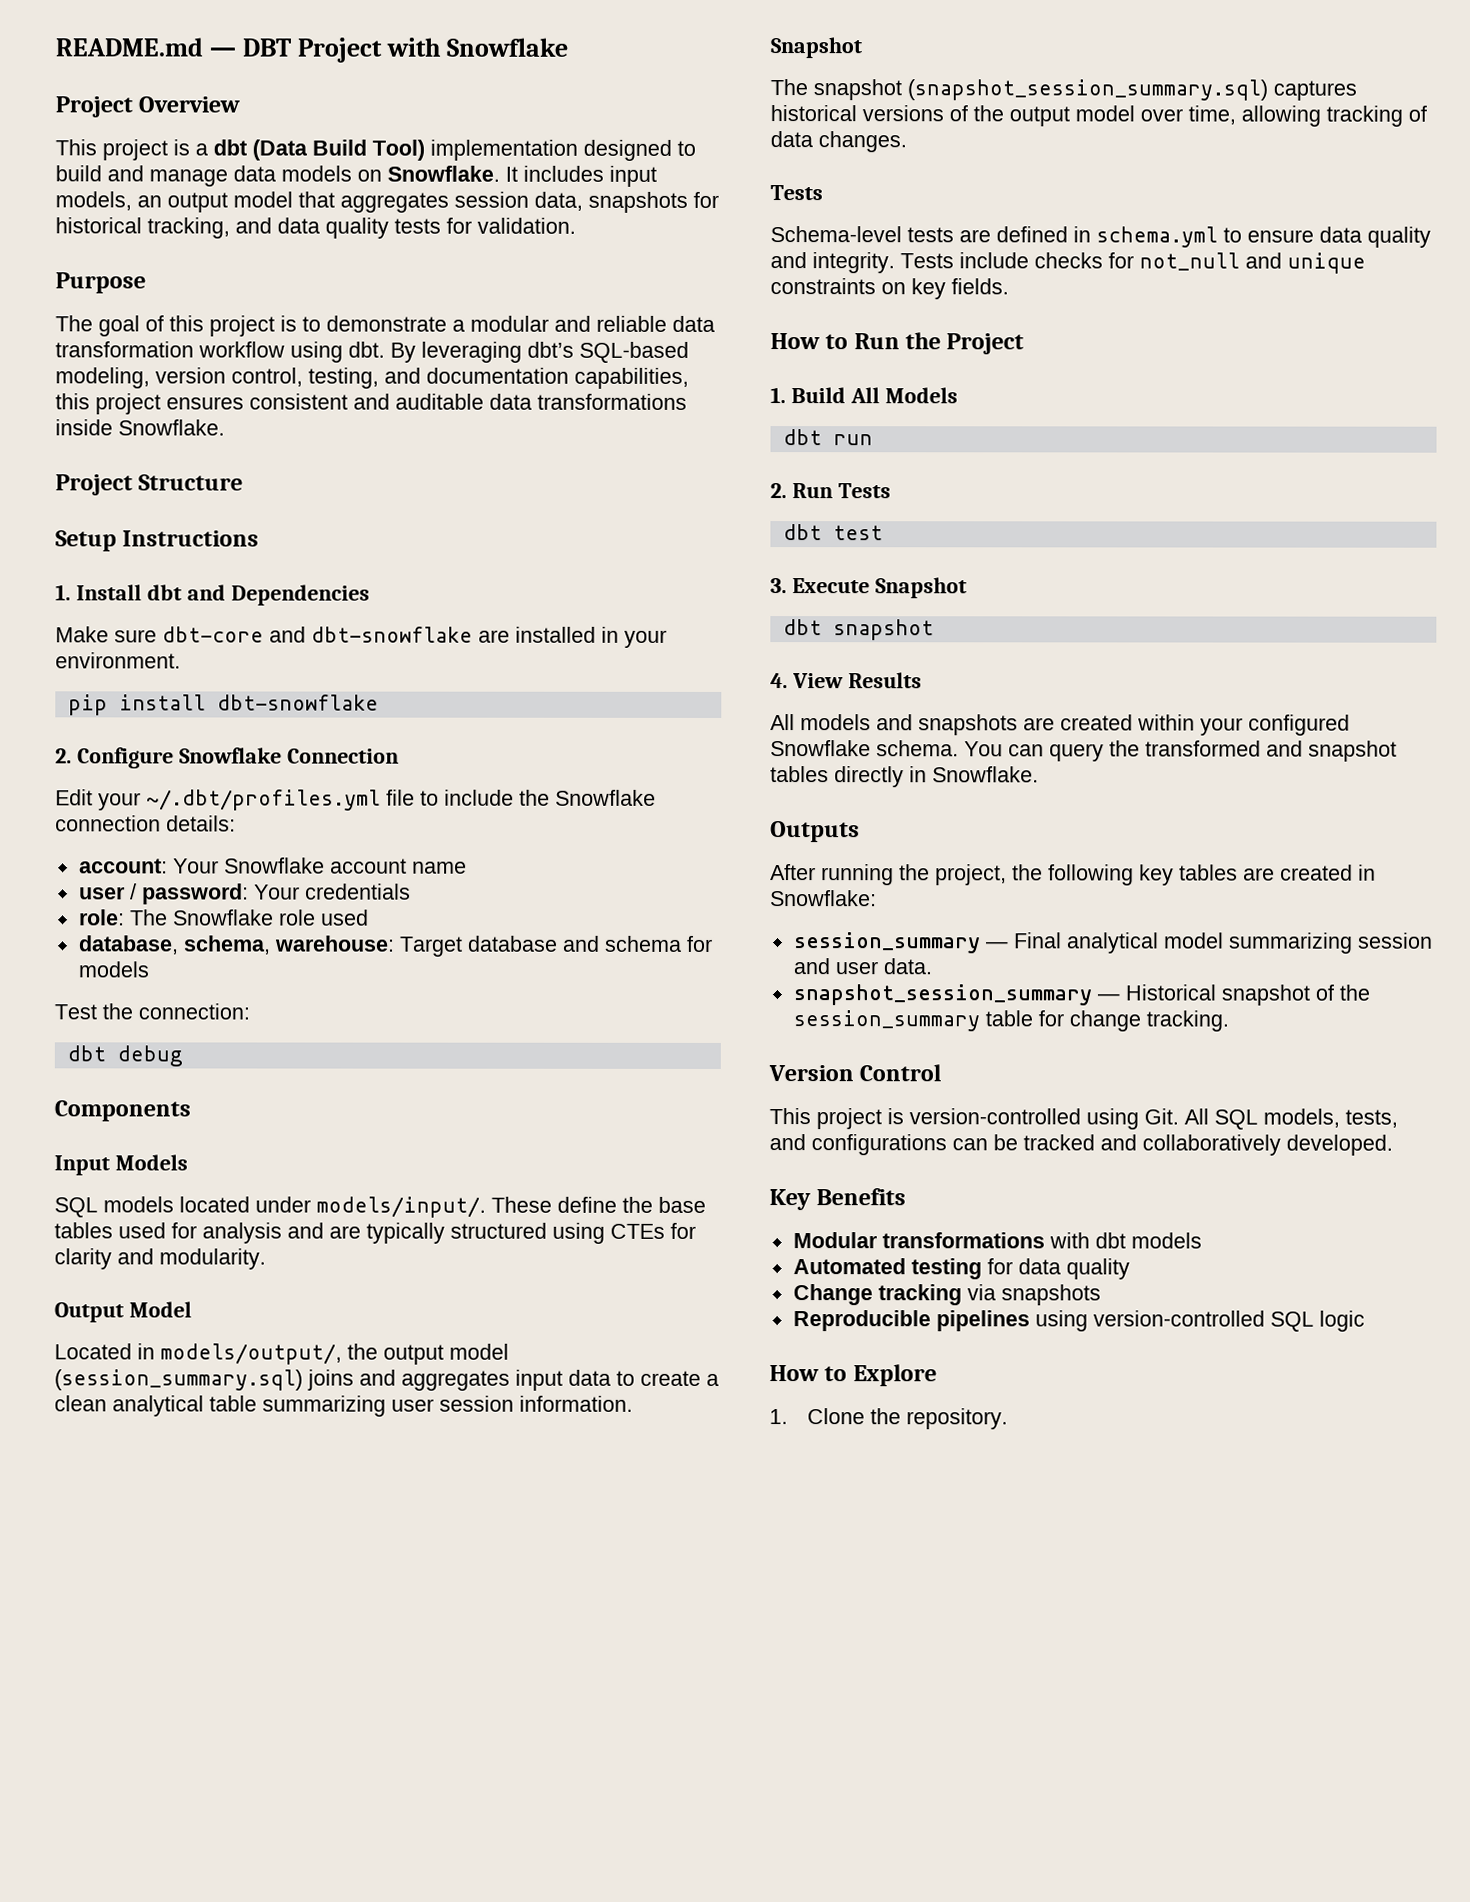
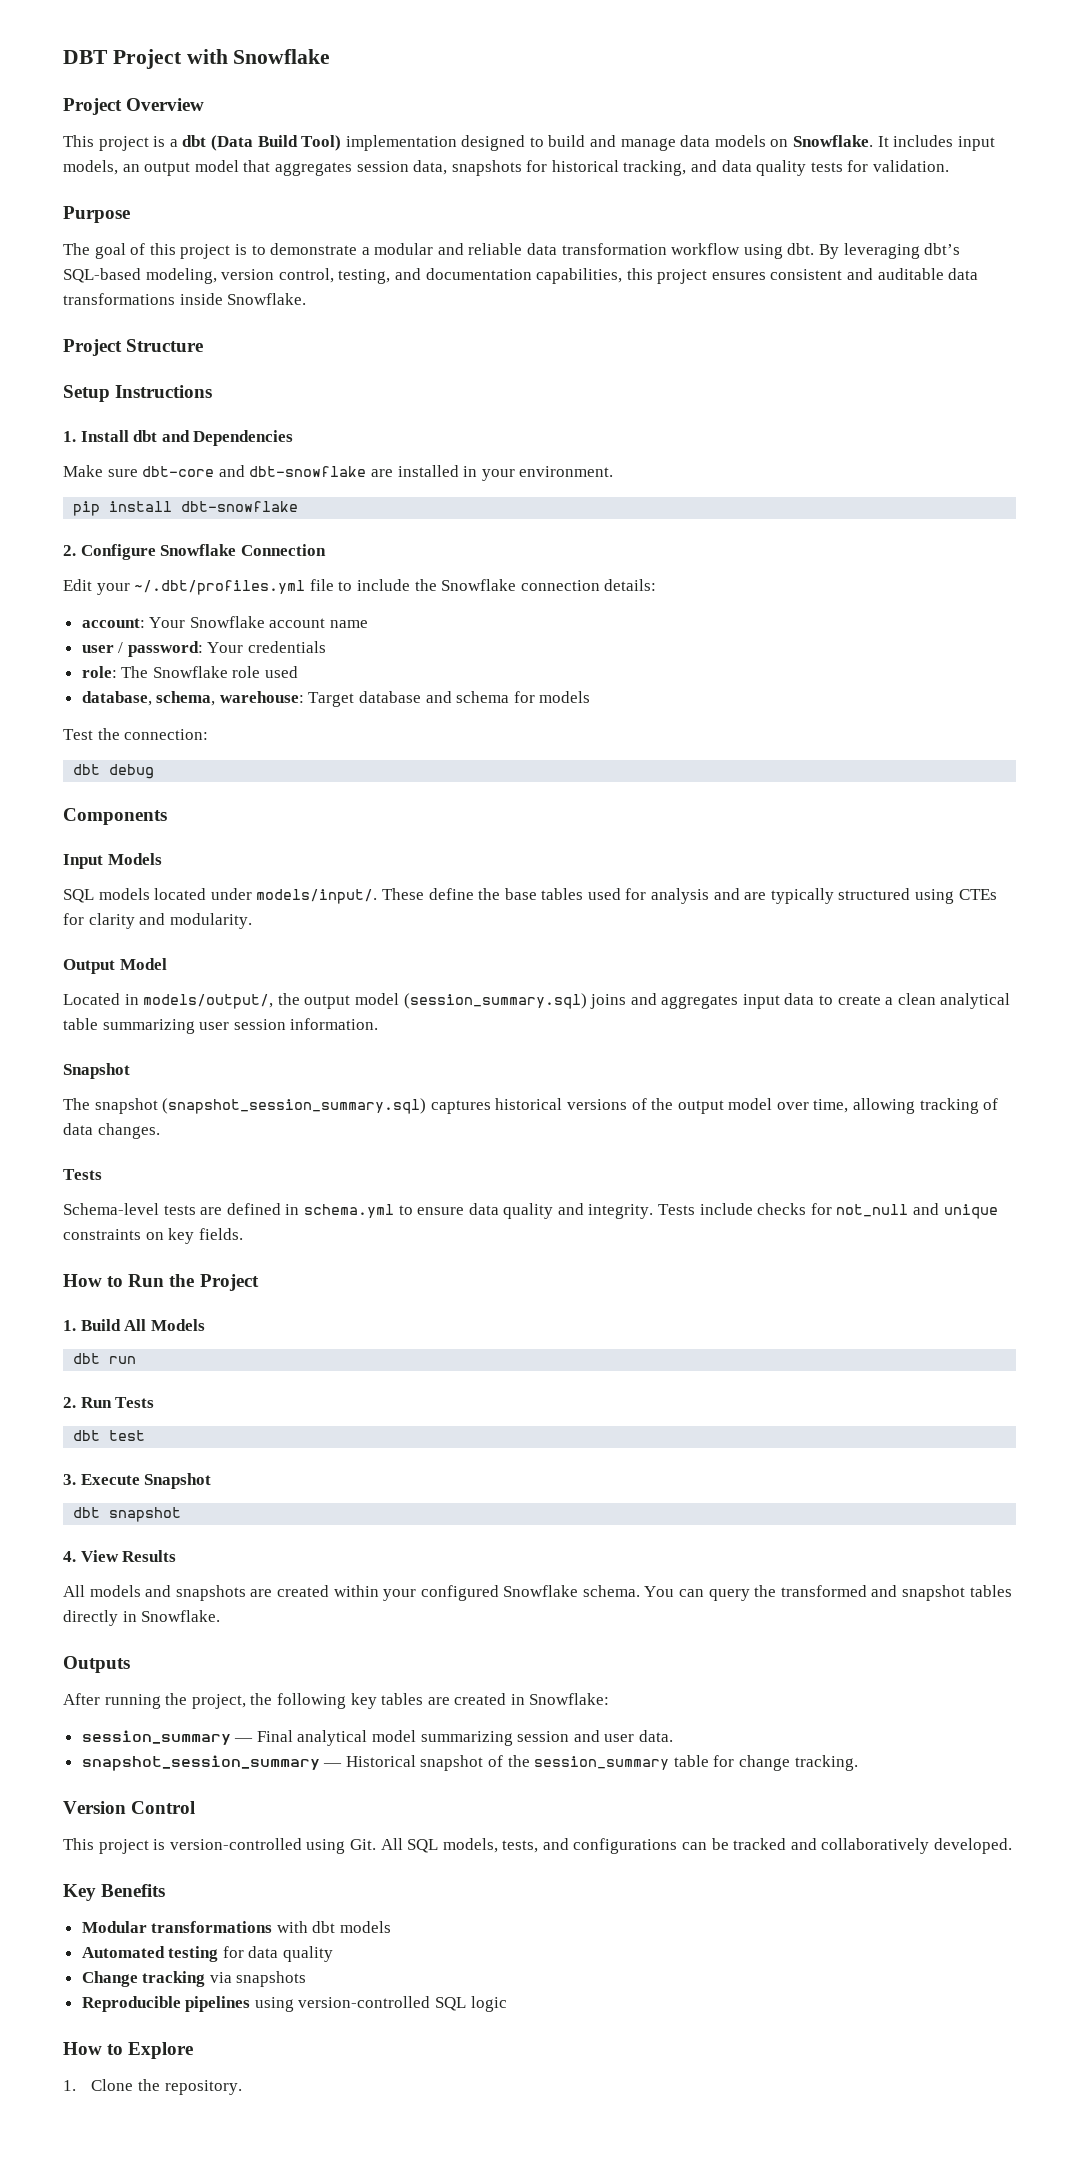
- README.md — DBT Project with Snowflake
+ DBT Project with Snowflake

